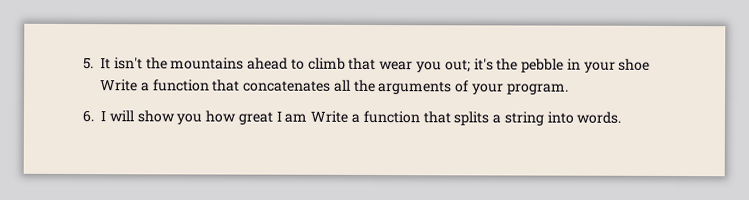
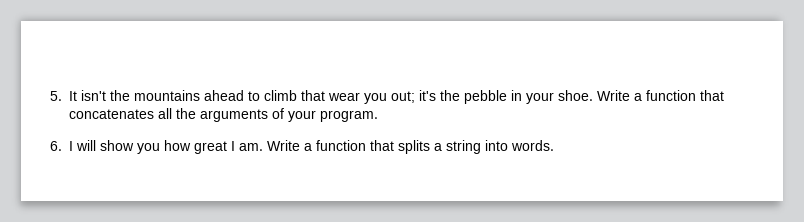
- 5. It isn't the mountains ahead to climb that wear you out; it's the pebble in your shoe Write a function that concatenates all the arguments of your program.
+ 5. It isn't the mountains ahead to climb that wear you out; it's the pebble in your shoe. Write a function that concatenates all the arguments of your program.
- 6. I will show you how great I am Write a function that splits a string into words.
+ 6. I will show you how great I am. Write a function that splits a string into words.

